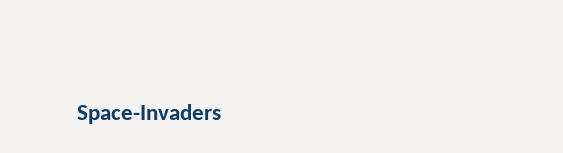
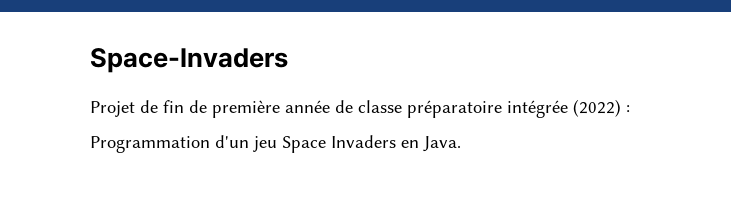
+ Projet de fin de première année de classe préparatoire intégrée (2022) :
+ Programmation d'un jeu Space Invaders en Java.

